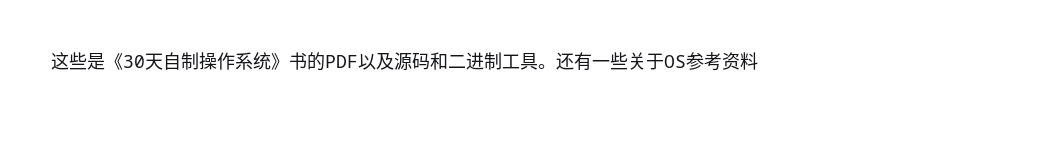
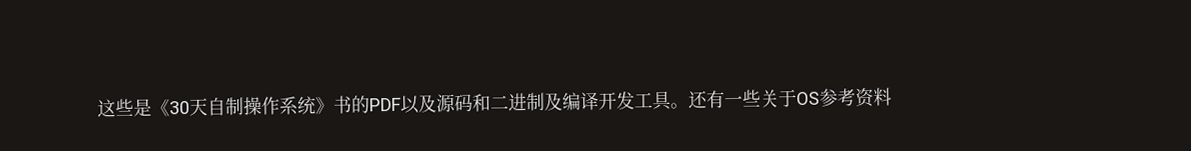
- 这些是《30天自制操作系统》书的PDF以及源码和二进制工具。
+ 这些是《30天自制操作系统》书的PDF以及源码和二进制及编译开发工具。

